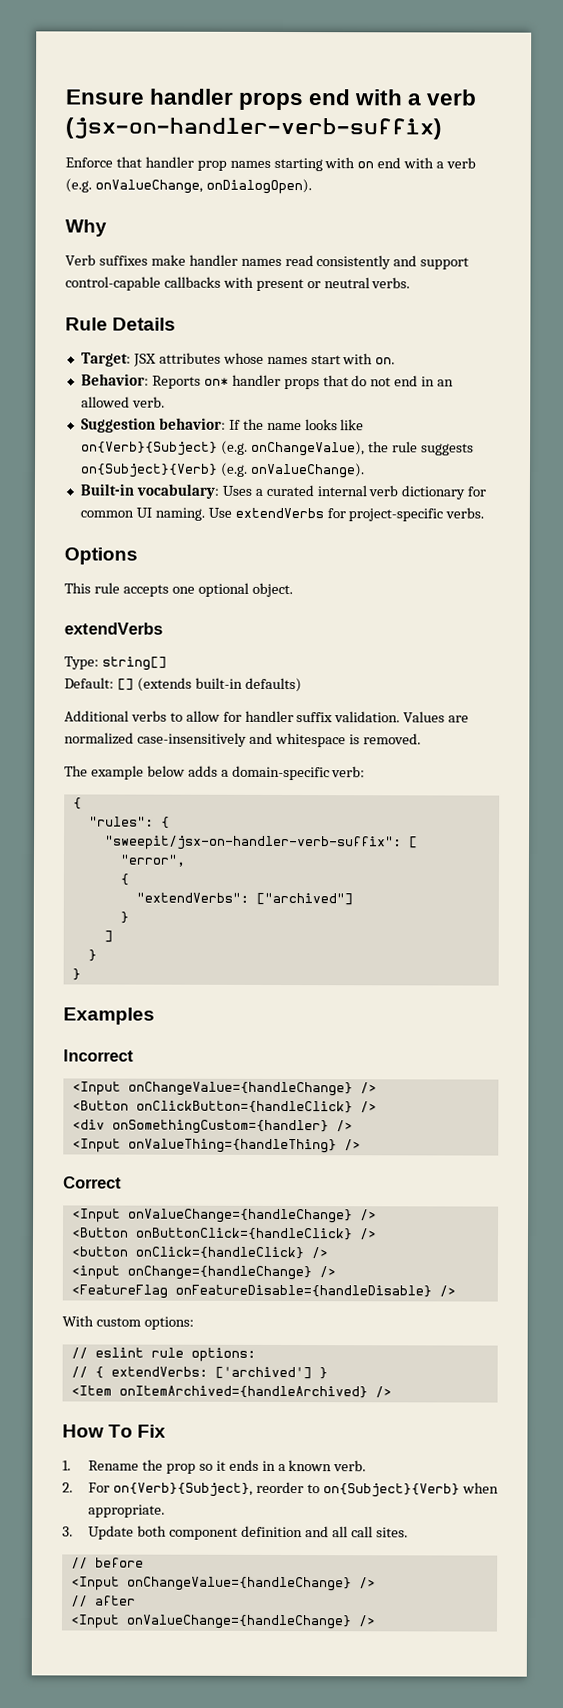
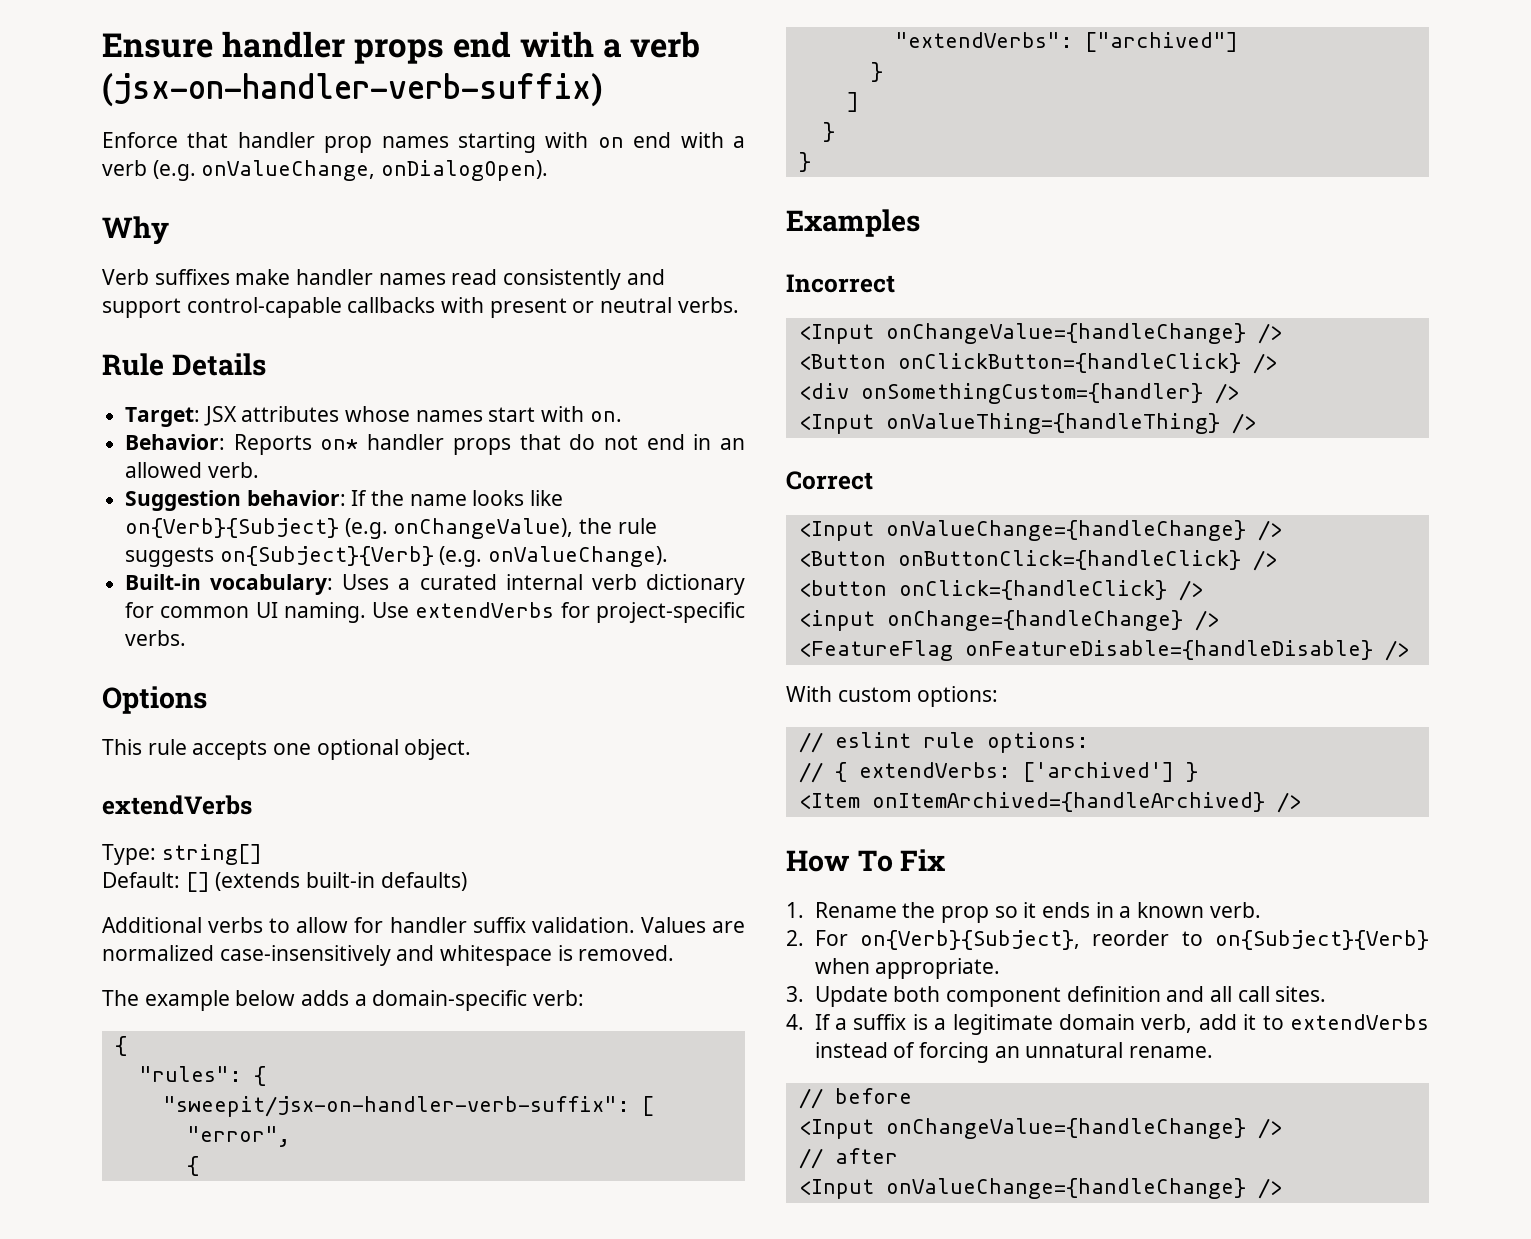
+ 4. If a suffix is a legitimate domain verb, add it to extendVerbs instead of forcing an unnatural rename.

